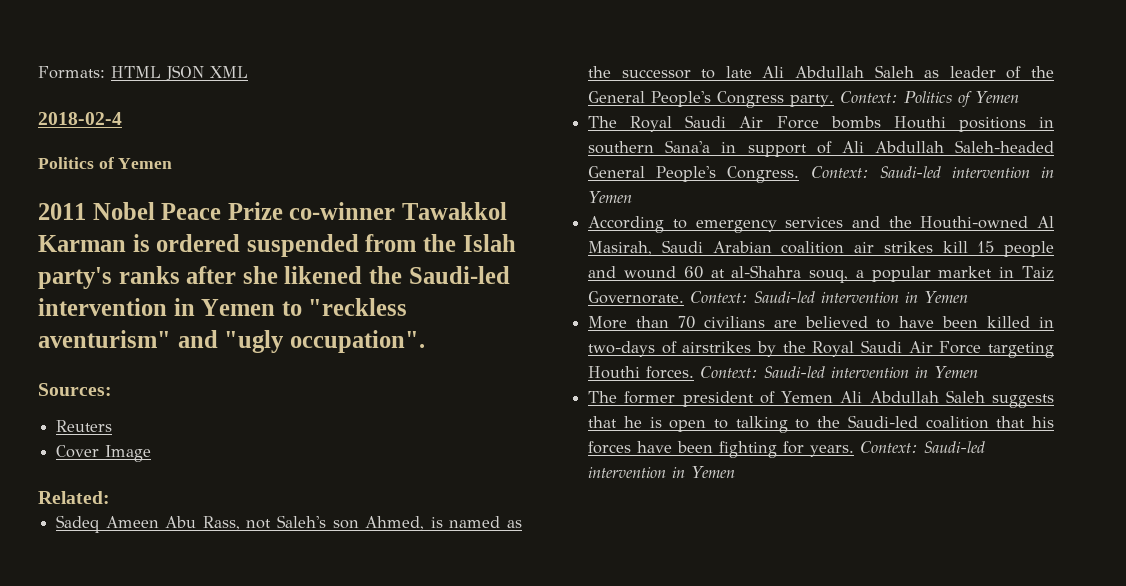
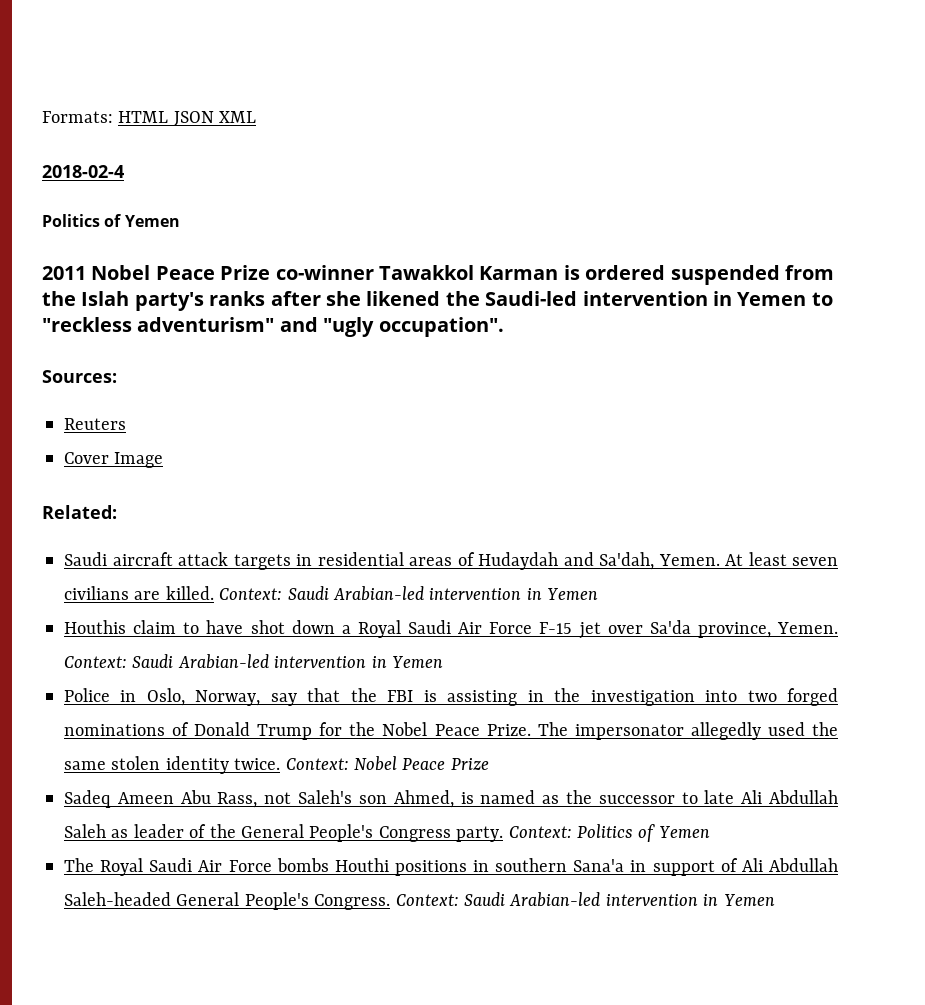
- 2011 Nobel Peace Prize co-winner Tawakkol Karman is ordered suspended from the Islah party's ranks after she likened the Saudi-led intervention in Yemen to "reckless aventurism" and "ugly occupation".
+ 2011 Nobel Peace Prize co-winner Tawakkol Karman is ordered suspended from the Islah party's ranks after she likened the Saudi-led intervention in Yemen to "reckless adventurism" and "ugly occupation".
+ Saudi aircraft attack targets in residential areas of Hudaydah and Sa'dah, Yemen. At least seven civilians are killed. Context: Saudi Arabian-led intervention in Yemen
+ Houthis claim to have shot down a Royal Saudi Air Force F-15 jet over Sa'da province, Yemen. Context: Saudi Arabian-led intervention in Yemen
+ Police in Oslo, Norway, say that the FBI is assisting in the investigation into two forged nominations of Donald Trump for the Nobel Peace Prize. The impersonator allegedly used the same stolen identity twice. Context: Nobel Peace Prize
- The Royal Saudi Air Force bombs Houthi positions in southern Sana'a in support of Ali Abdullah Saleh-headed General People's Congress. Context: Saudi-led intervention in Yemen
- According to emergency services and the Houthi-owned Al Masirah, Saudi Arabian coalition air strikes kill 15 people and wound 60 at al-Shahra souq, a popular market in Taiz Governorate. Context: Saudi-led intervention in Yemen
- More than 70 civilians are believed to have been killed in two-days of airstrikes by the Royal Saudi Air Force targeting Houthi forces. Context: Saudi-led intervention in Yemen
- The former president of Yemen Ali Abdullah Saleh suggests that he is open to talking to the Saudi-led coalition that his forces have been fighting for years. Context: Saudi-led intervention in Yemen
+ The Royal Saudi Air Force bombs Houthi positions in southern Sana'a in support of Ali Abdullah Saleh-headed General People's Congress. Context: Saudi Arabian-led intervention in Yemen

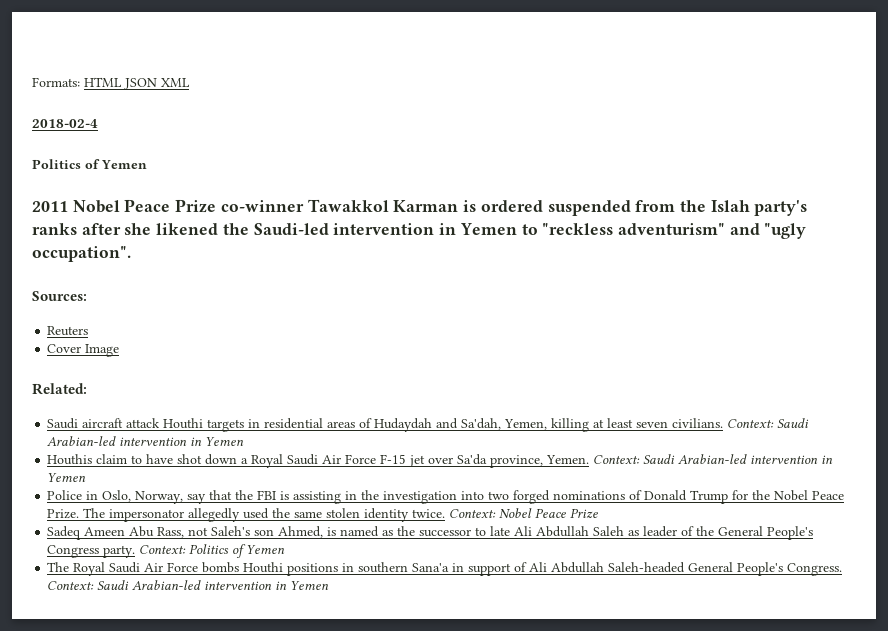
- Saudi aircraft attack targets in residential areas of Hudaydah and Sa'dah, Yemen. At least seven civilians are killed.
+ Saudi aircraft attack Houthi targets in residential areas of Hudaydah and Sa'dah, Yemen, killing at least seven civilians.

